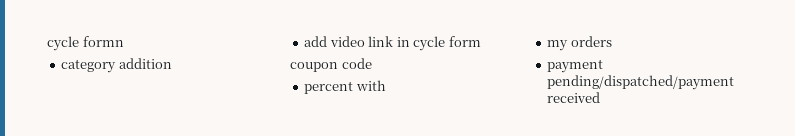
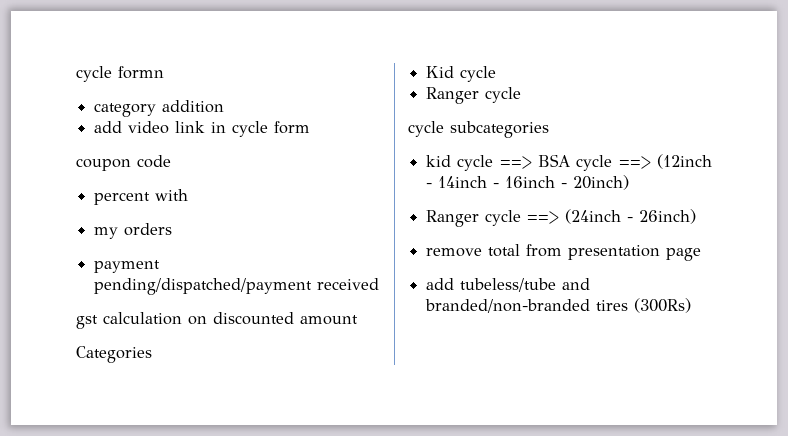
+ gst calculation on discounted amount
+ Categories
+ Kid cycle
+ Ranger cycle
+ cycle subcategories
+ kid cycle ==> BSA cycle ==> (12inch - 14inch - 16inch - 20inch)
+ Ranger cycle ==> (24inch - 26inch)
+ remove total from presentation page
+ add tubeless/tube and branded/non-branded tires (300Rs)

